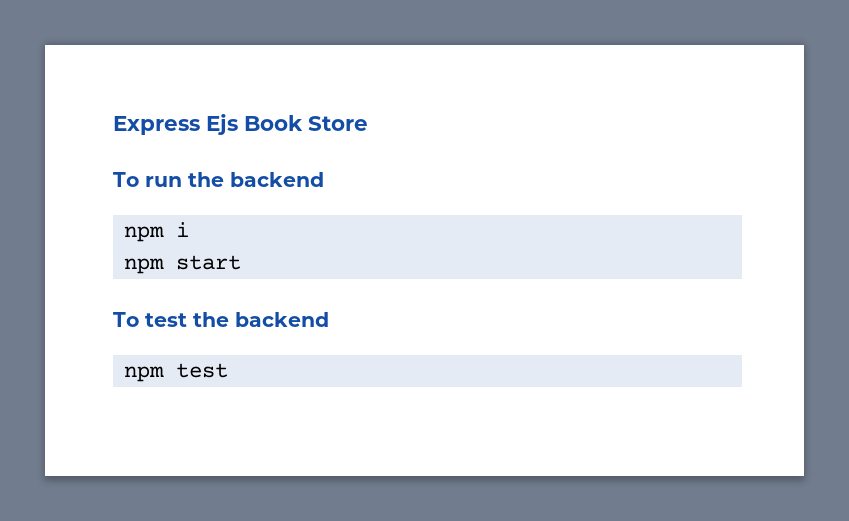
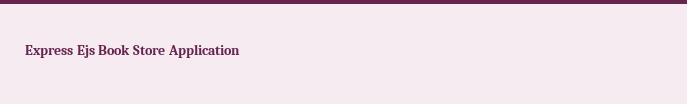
- Express Ejs Book Store
- To run the backend
- npm i
- npm start
- To test the backend
- npm test
+ Express Ejs Book Store Application

